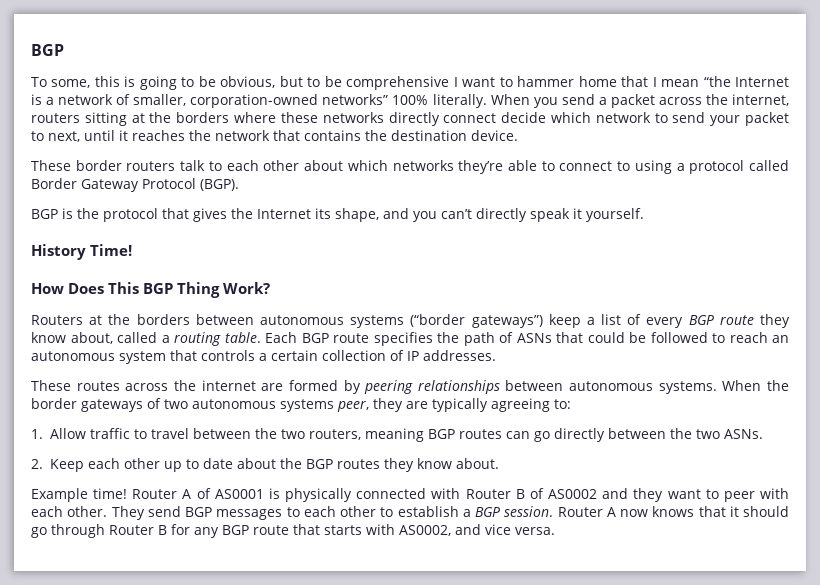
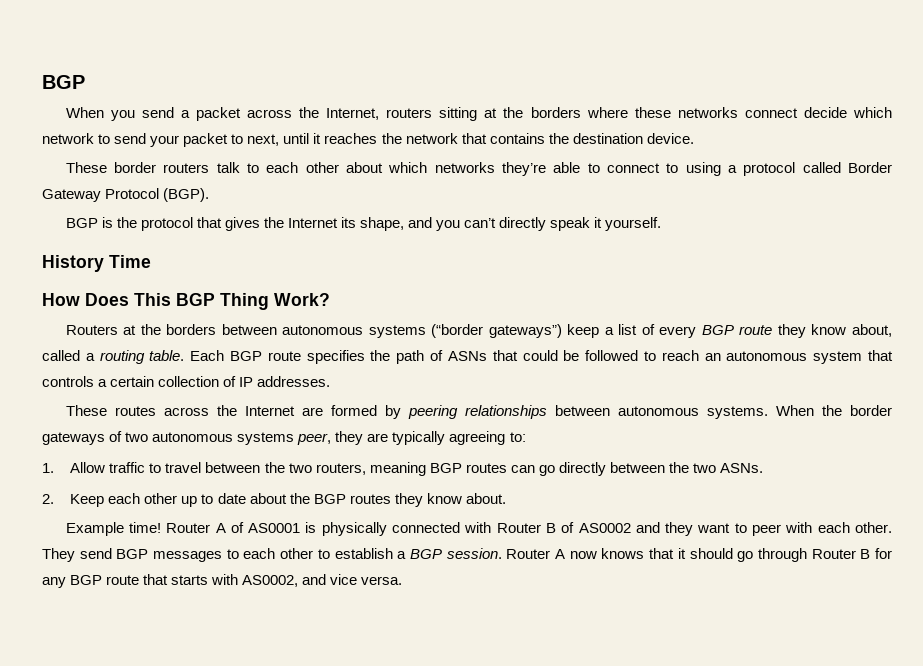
- To some, this is going to be obvious, but to be comprehensive I want to hammer home that I mean “the Internet is a network of smaller, corporation-owned networks” 100% literally. When you send a packet across the internet, routers sitting at the borders where these networks directly connect decide which network to send your packet to next, until it reaches the network that contains the destination device.
+ When you send a packet across the Internet, routers sitting at the borders where these networks connect decide which network to send your packet to next, until it reaches the network that contains the destination device.
- History Time!
+ History Time
- These routes across the internet are formed by peering relationships between autonomous systems.
+ These routes across the Internet are formed by peering relationships between autonomous systems.

